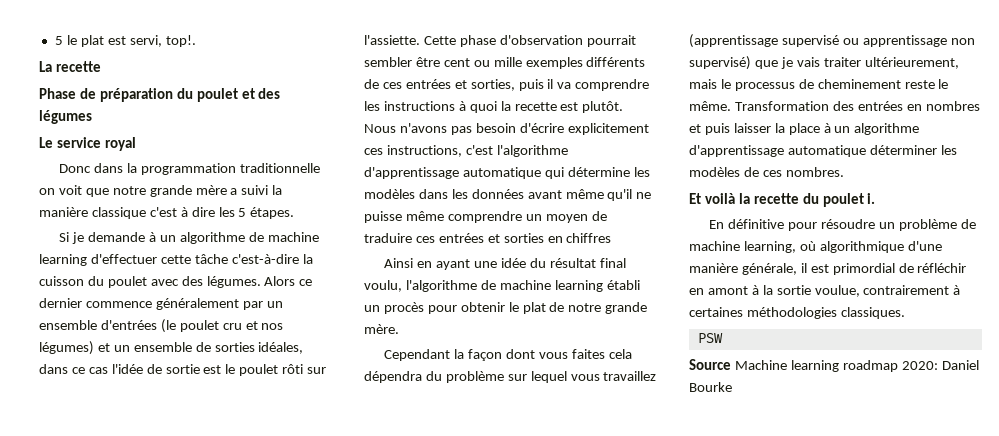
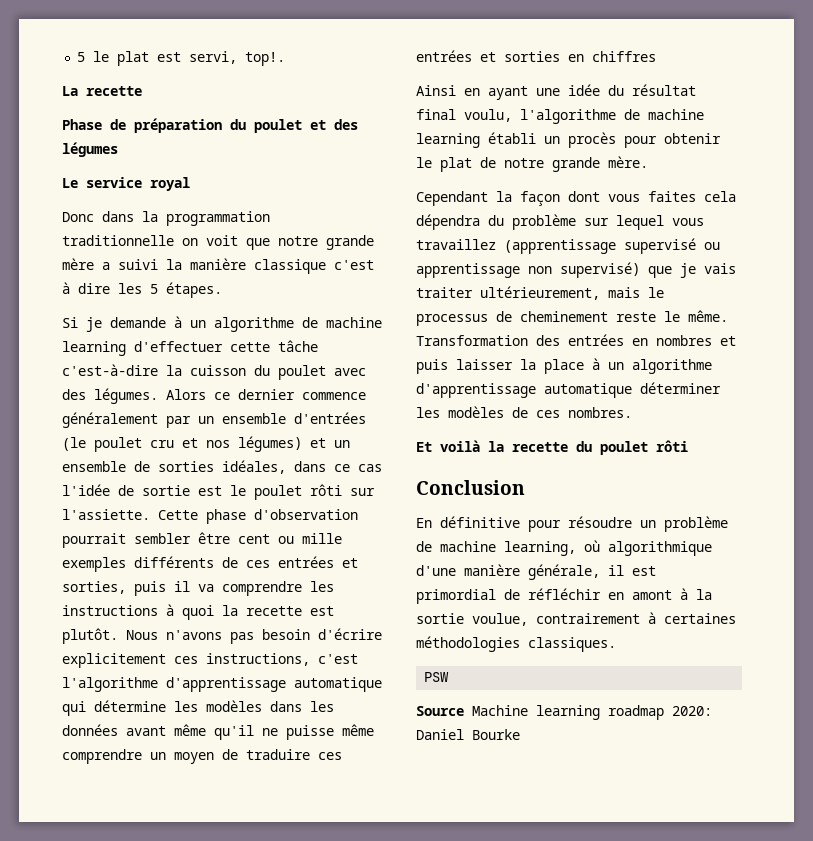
- Et voilà la recette du poulet i.
+ Et voilà la recette du poulet rôti
+ Conclusion

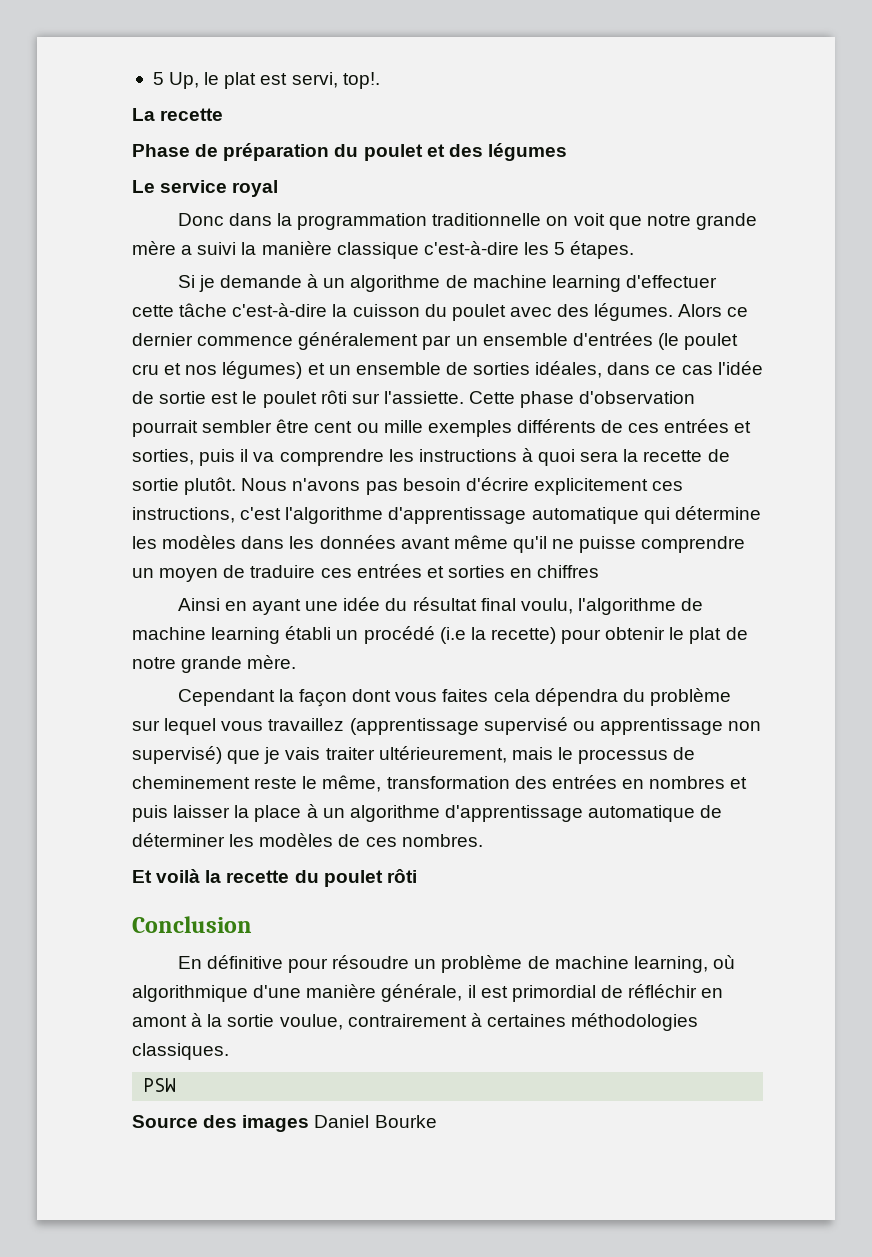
- 5 le plat est servi, top!.
+ 5 Up, le plat est servi, top!.
- Donc dans la programmation traditionnelle on voit que notre grande mère a suivi la manière classique c'est à dire les 5 étapes.
+ Donc dans la programmation traditionnelle on voit que notre grande mère a suivi la manière classique c'est-à-dire les 5 étapes.
- Cette phase d'observation pourrait sembler être cent ou mille exemples différents de ces entrées et sorties, puis il va comprendre les instructions à quoi la recette est plutôt.
+ Cette phase d'observation pourrait sembler être cent ou mille exemples différents de ces entrées et sorties, puis il va comprendre les instructions à quoi sera la recette de sortie plutôt.
- Nous n'avons pas besoin d'écrire explicitement ces instructions, c'est l'algorithme d'apprentissage automatique qui détermine les modèles dans les données avant même qu'il ne puisse même comprendre un moyen de traduire ces entrées et sorties en chiffres
+ Nous n'avons pas besoin d'écrire explicitement ces instructions, c'est l'algorithme d'apprentissage automatique qui détermine les modèles dans les données avant même qu'il ne puisse comprendre un moyen de traduire ces entrées et sorties en chiffres
- Ainsi en ayant une idée du résultat final voulu, l'algorithme de machine learning établi un procès pour obtenir le plat de notre grande mère.
+ Ainsi en ayant une idée du résultat final voulu, l'algorithme de machine learning établi un procédé (i.e la recette) pour obtenir le plat de notre grande mère.
- Cependant la façon dont vous faites cela dépendra du problème sur lequel vous travaillez (apprentissage supervisé ou apprentissage non supervisé) que je vais traiter ultérieurement, mais le processus de cheminement reste le même. Transformation des entrées en nombres et puis laisser la place à un algorithme d'apprentissage automatique déterminer les modèles de ces nombres.
+ Cependant la façon dont vous faites cela dépendra du problème sur lequel vous travaillez (apprentissage supervisé ou apprentissage non supervisé) que je vais traiter ultérieurement, mais le processus de cheminement reste le même, transformation des entrées en nombres et puis laisser la place à un algorithme d'apprentissage automatique de déterminer les modèles de ces nombres.
- Source Machine learning roadmap 2020: Daniel Bourke
+ Source des images Daniel Bourke

